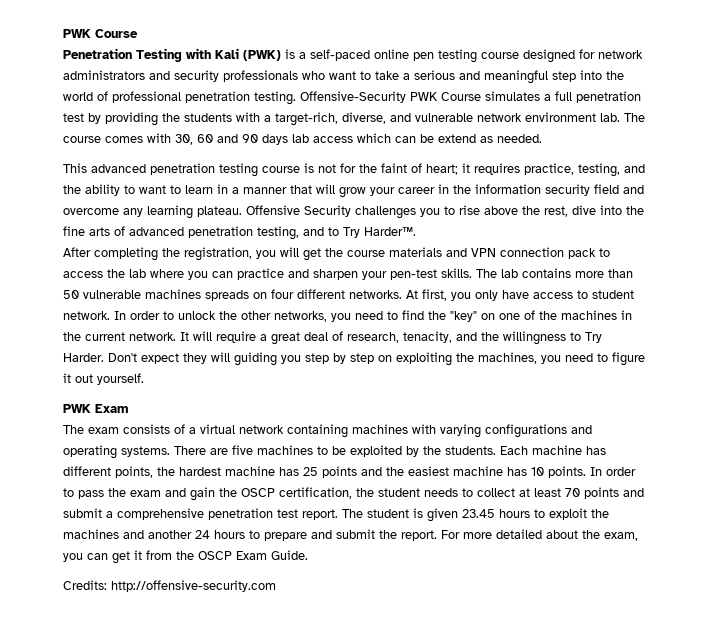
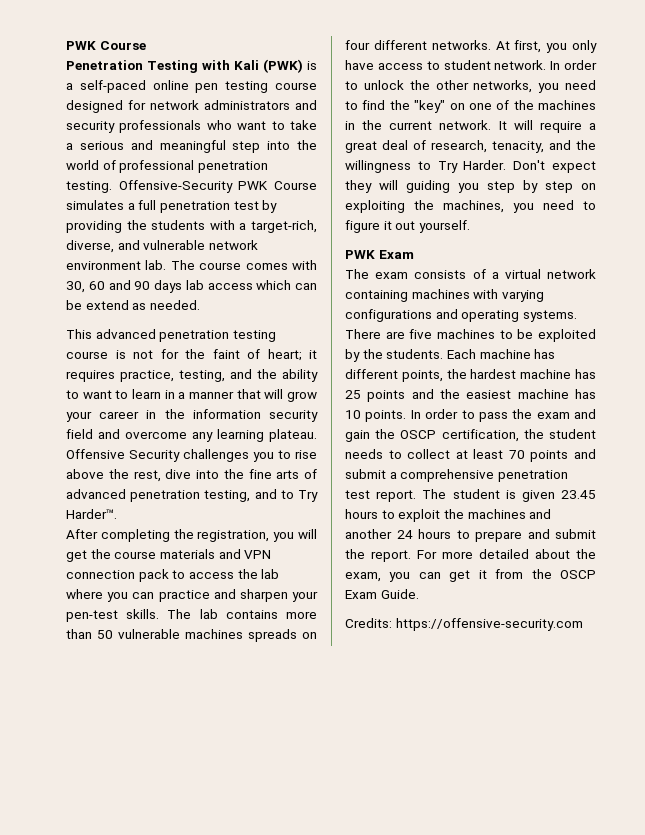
- Credits: http://offensive-security.com
+ Credits: https://offensive-security.com

